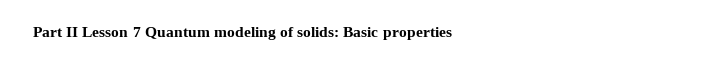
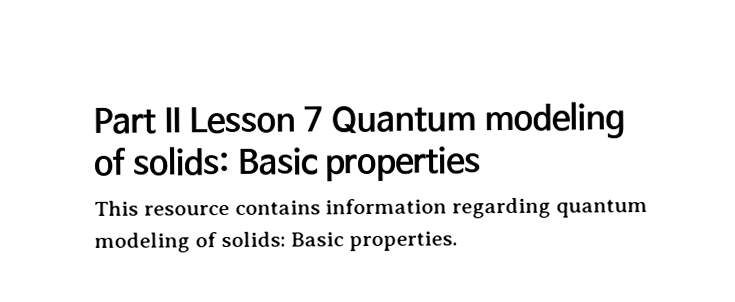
+ This resource contains information regarding quantum modeling of solids: Basic properties.

